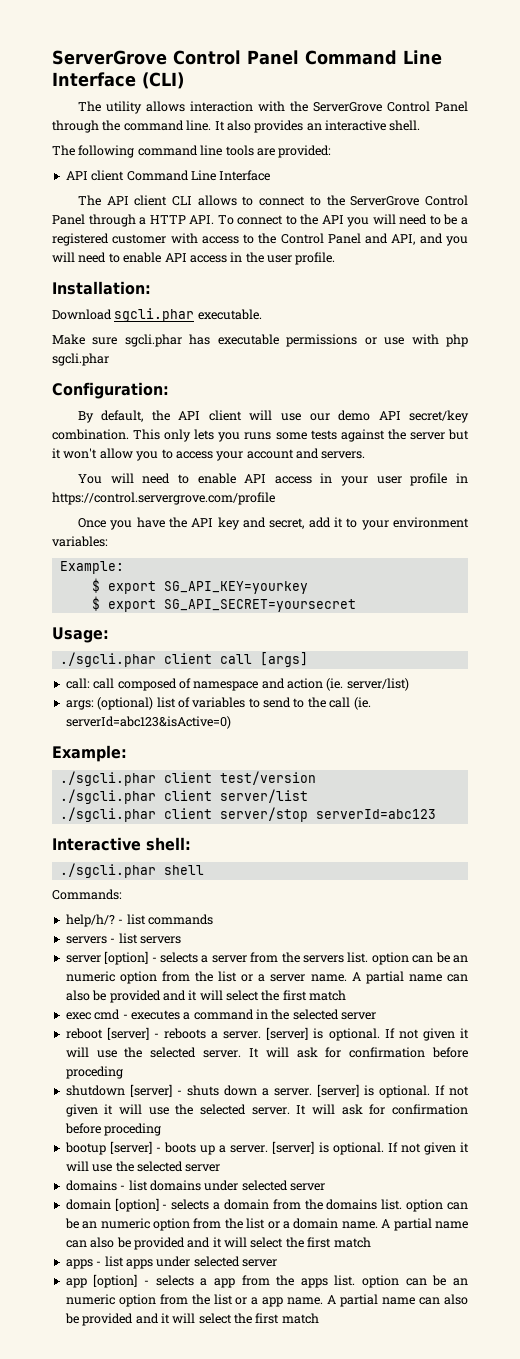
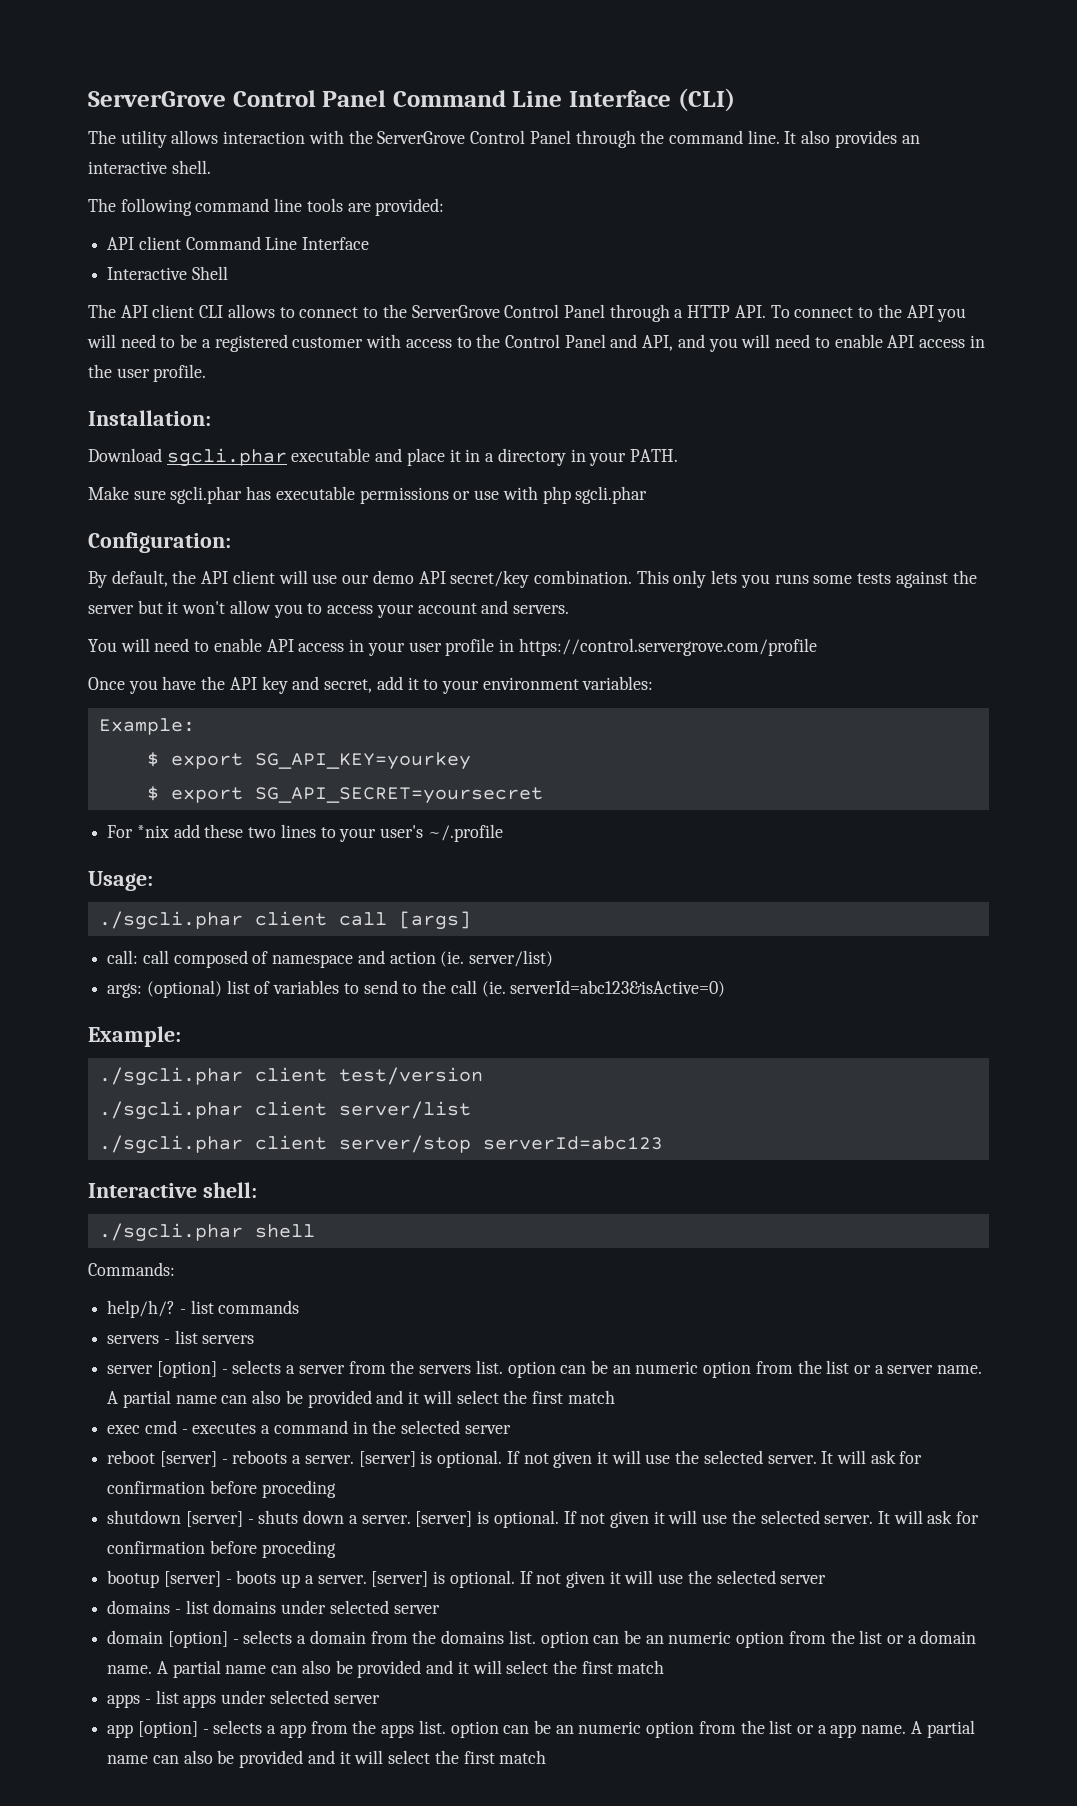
+ Interactive Shell
- Download sgcli.phar executable.
+ Download sgcli.phar executable and place it in a directory in your PATH.
+ For *nix add these two lines to your user's ~/.profile

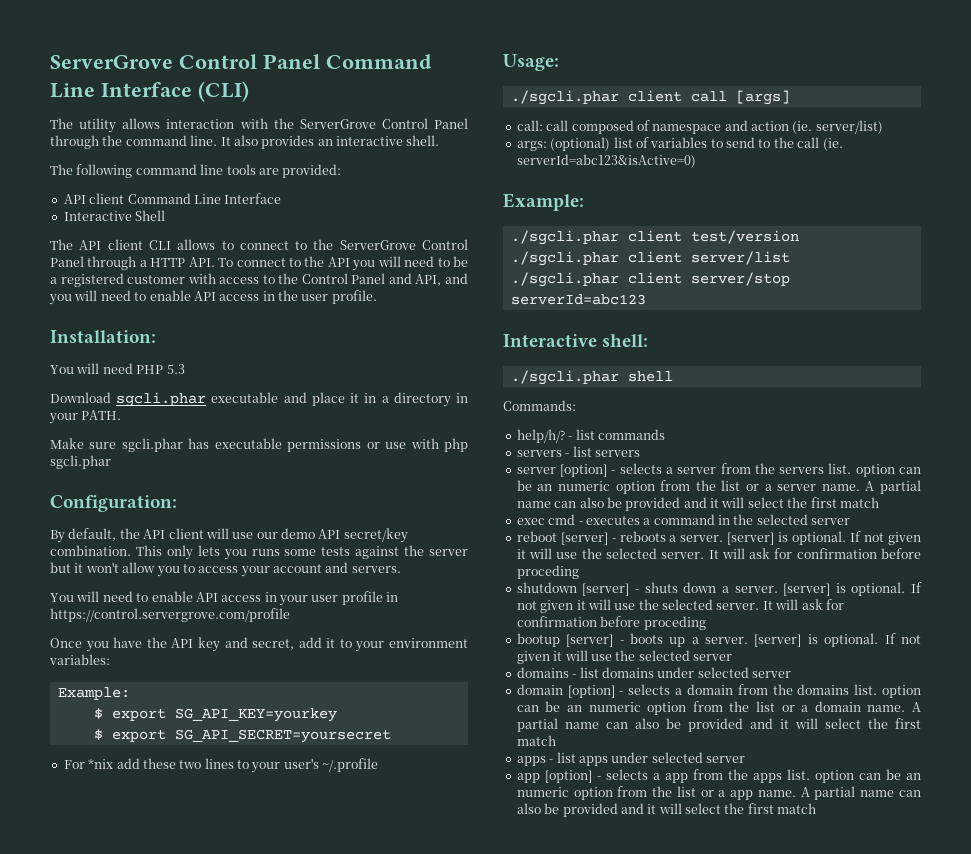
+ You will need PHP 5.3

